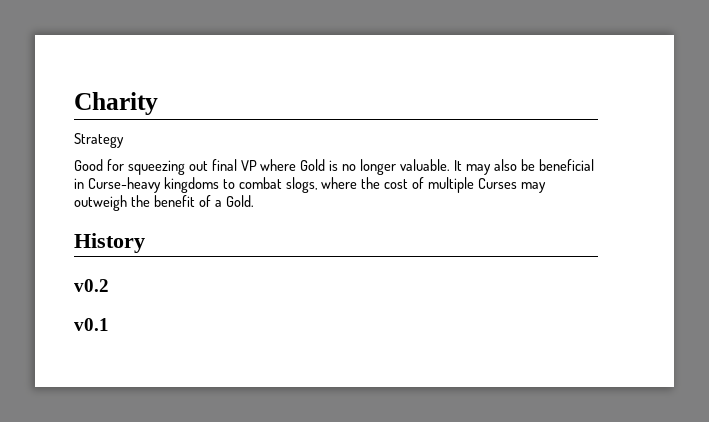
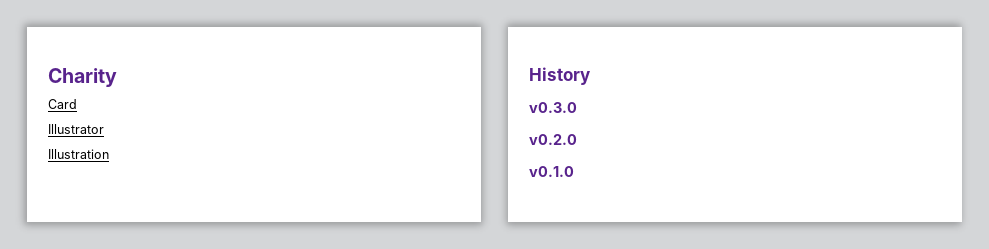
- Strategy
- Good for squeezing out final VP where Gold is no longer valuable. It may also be beneficial in Curse-heavy kingdoms to combat slogs, where the cost of multiple Curses may outweigh the benefit of a Gold.
+ Card
+ Illustrator
+ Illustration
  History
- v0.2
- v0.1
+ v0.3.0
+ v0.2.0
+ v0.1.0

